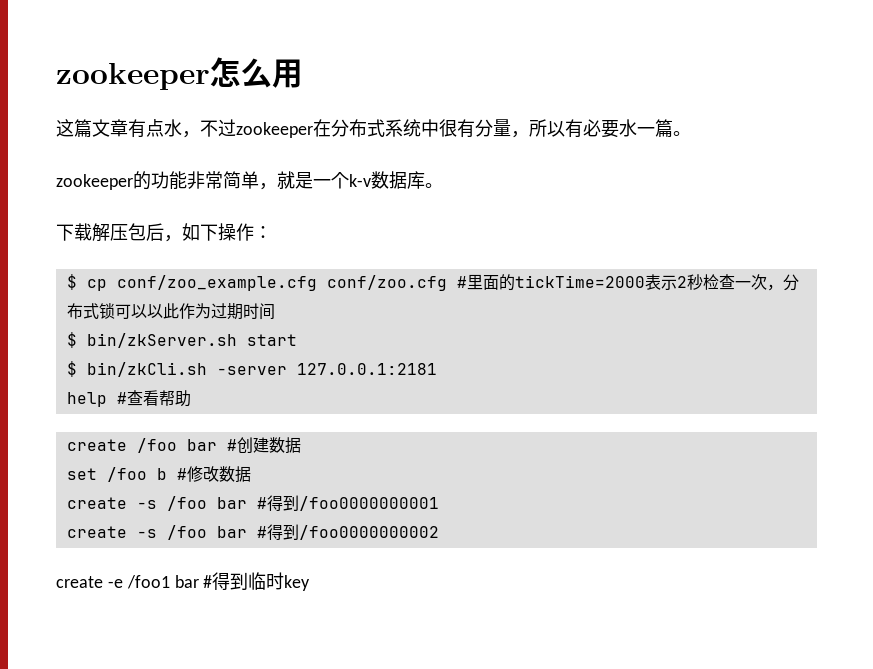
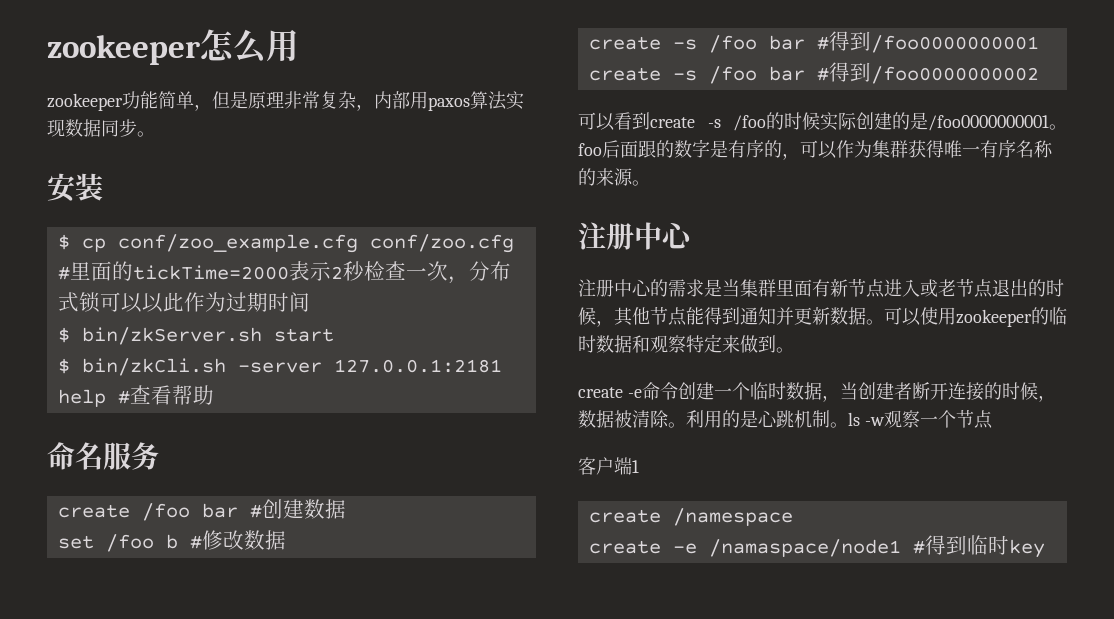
- 这篇文章有点水，不过zookeeper在分布式系统中很有分量，所以有必要水一篇。
- zookeeper的功能非常简单，就是一个k-v数据库。
- 下载解压包后，如下操作：
+ zookeeper功能简单，但是原理非常复杂，内部用paxos算法实现数据同步。
+ 安装
+ 命名服务
- create -e /foo1 bar #得到临时key
+ 可以看到create -s /foo的时候实际创建的是/foo0000000001。foo后面跟的数字是有序的，可以作为集群获得唯一有序名称的来源。
+ 注册中心
+ 注册中心的需求是当集群里面有新节点进入或老节点退出的时候，其他节点能得到通知并更新数据。可以使用zookeeper的临时数据和观察特定来做到。
+ create -e命令创建一个临时数据，当创建者断开连接的时候，数据被清除。利用的是心跳机制。ls -w观察一个节点
+ 客户端1
+ create /namespace
+ create -e /namaspace/node1 #得到临时key

